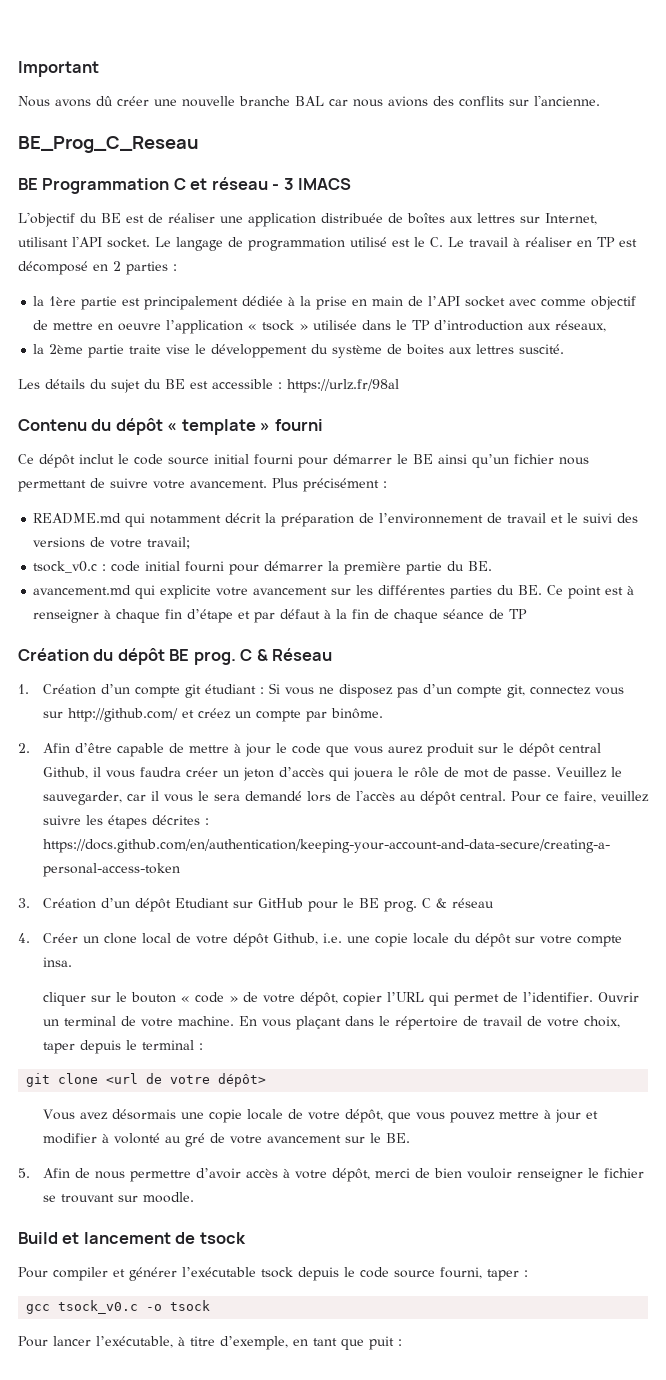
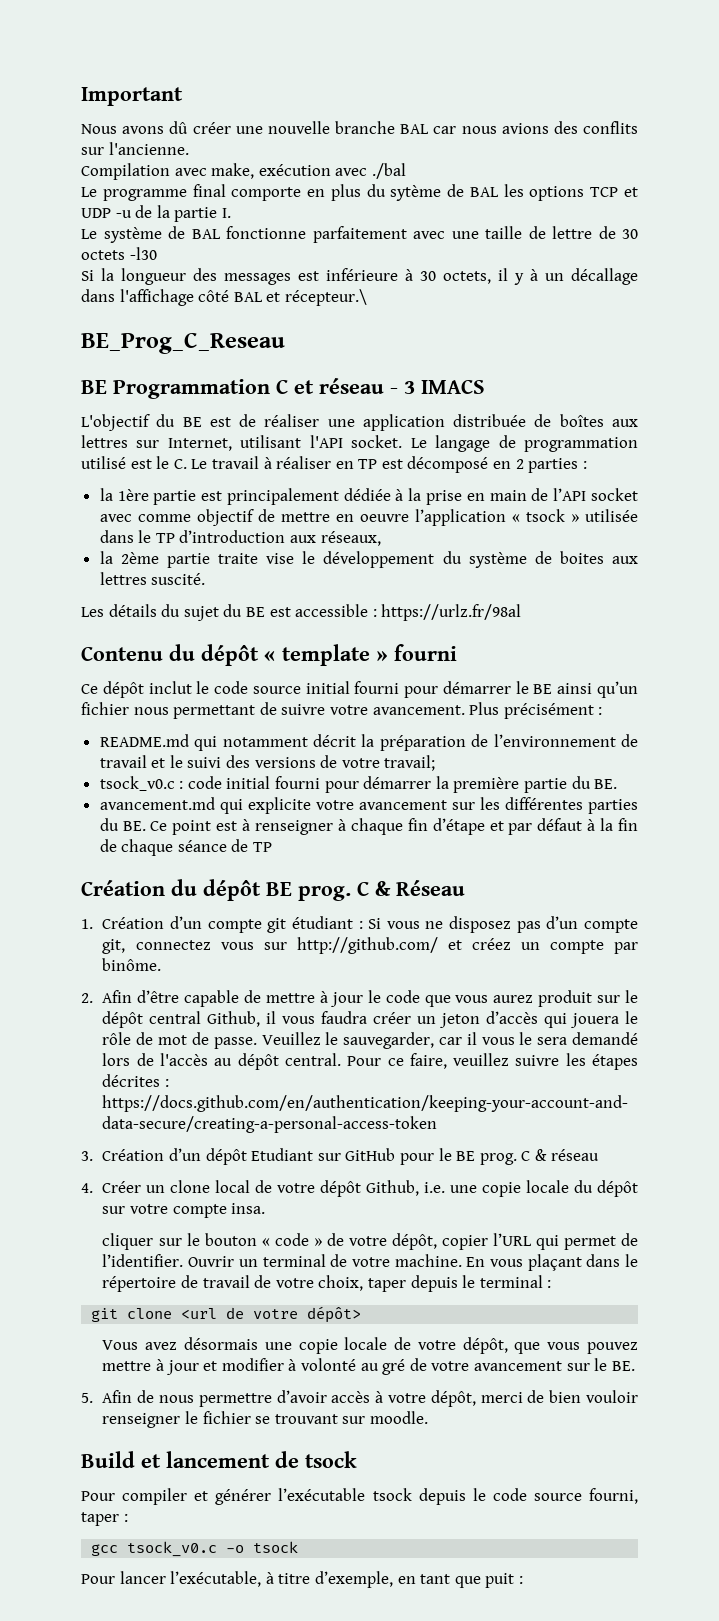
+ Compilation avec make, exécution avec ./bal
+ Le programme final comporte en plus du sytème de BAL les options TCP et UDP -u de la partie I.
+ Le système de BAL fonctionne parfaitement avec une taille de lettre de 30 octets -l30
+ Si la longueur des messages est inférieure à 30 octets, il y à un décallage dans l'affichage côté BAL et récepteur.\

